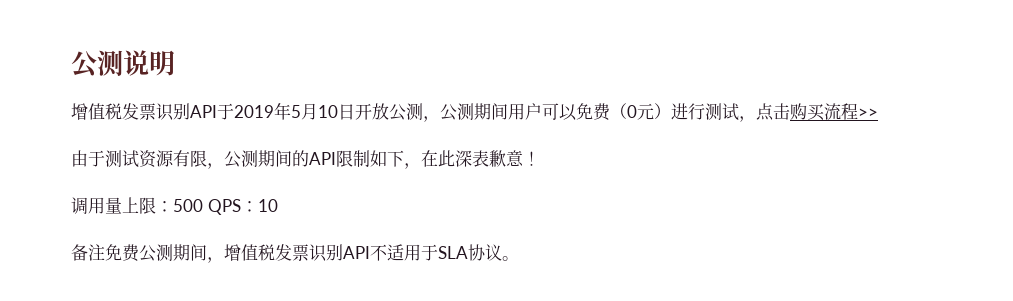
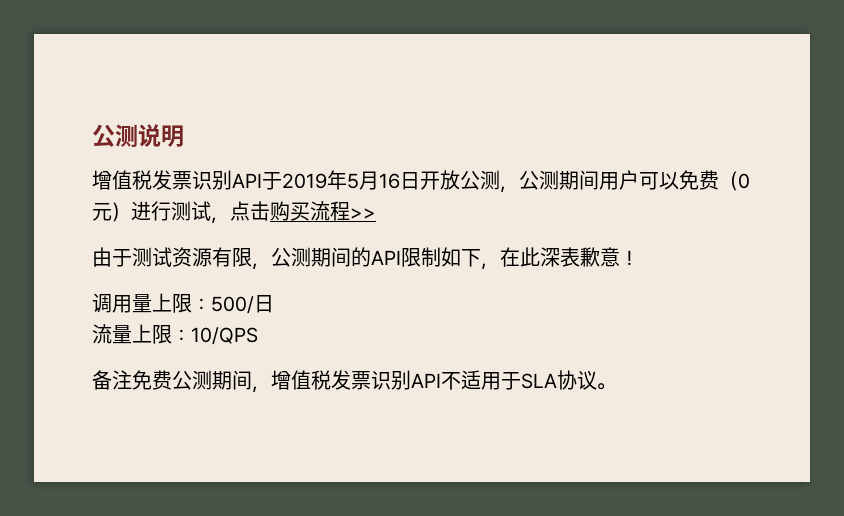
- 增值税发票识别API于2019年5月10日开放公测，公测期间用户可以免费（0元）进行测试，点击购买流程>>
+ 增值税发票识别API于2019年5月16日开放公测，公测期间用户可以免费（0元）进行测试，点击购买流程>>
- 调用量上限：500 QPS：10
+ 调用量上限：500/日
+ 流量上限：10/QPS

